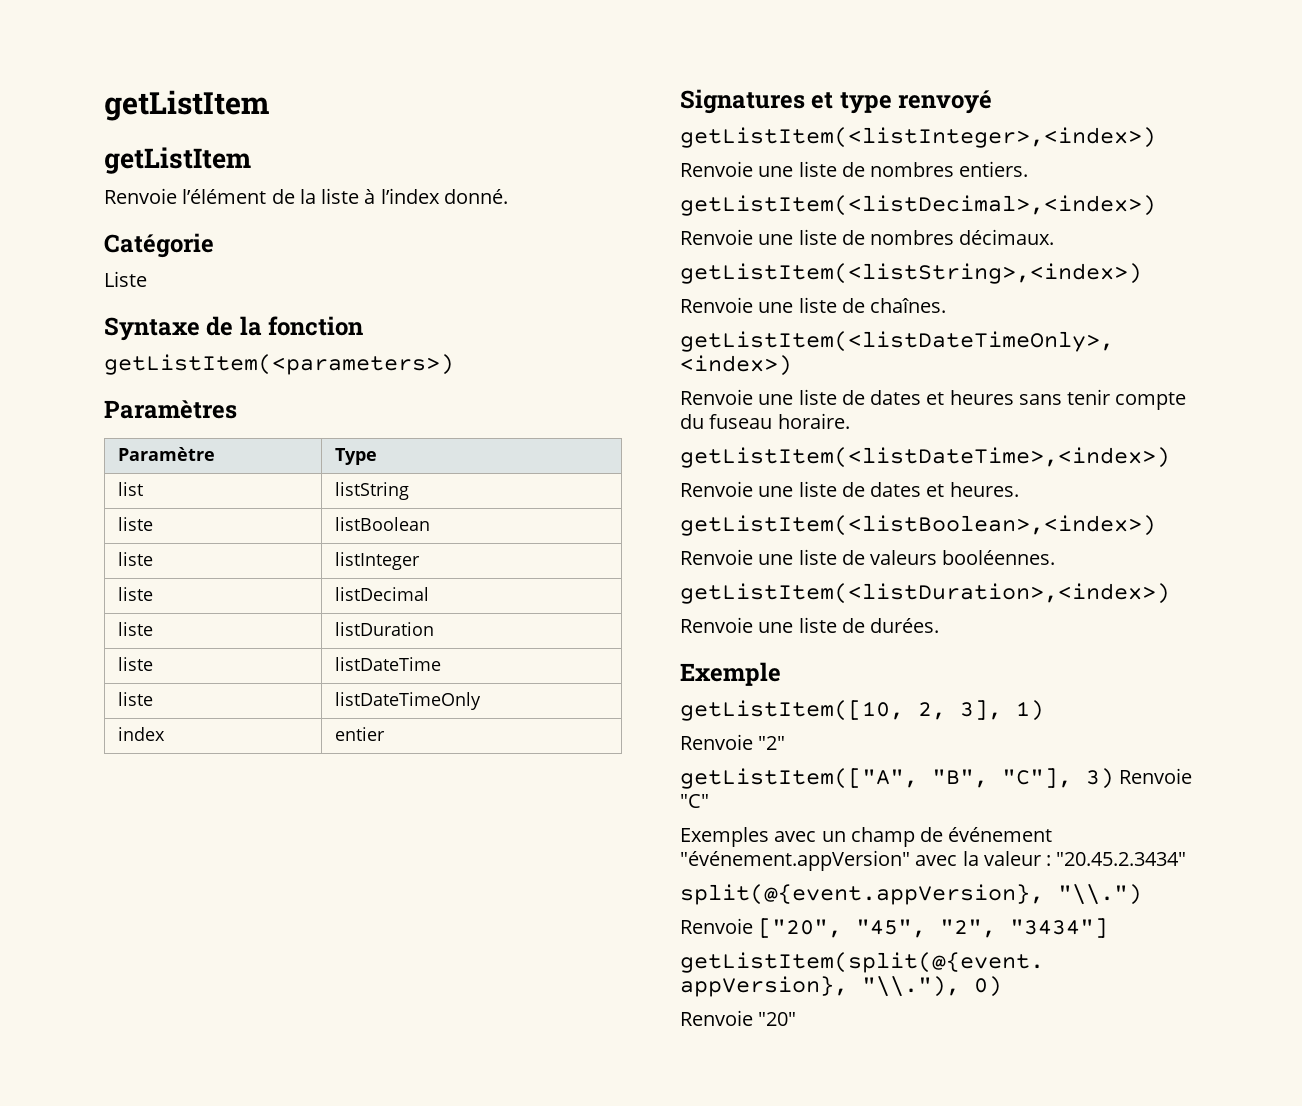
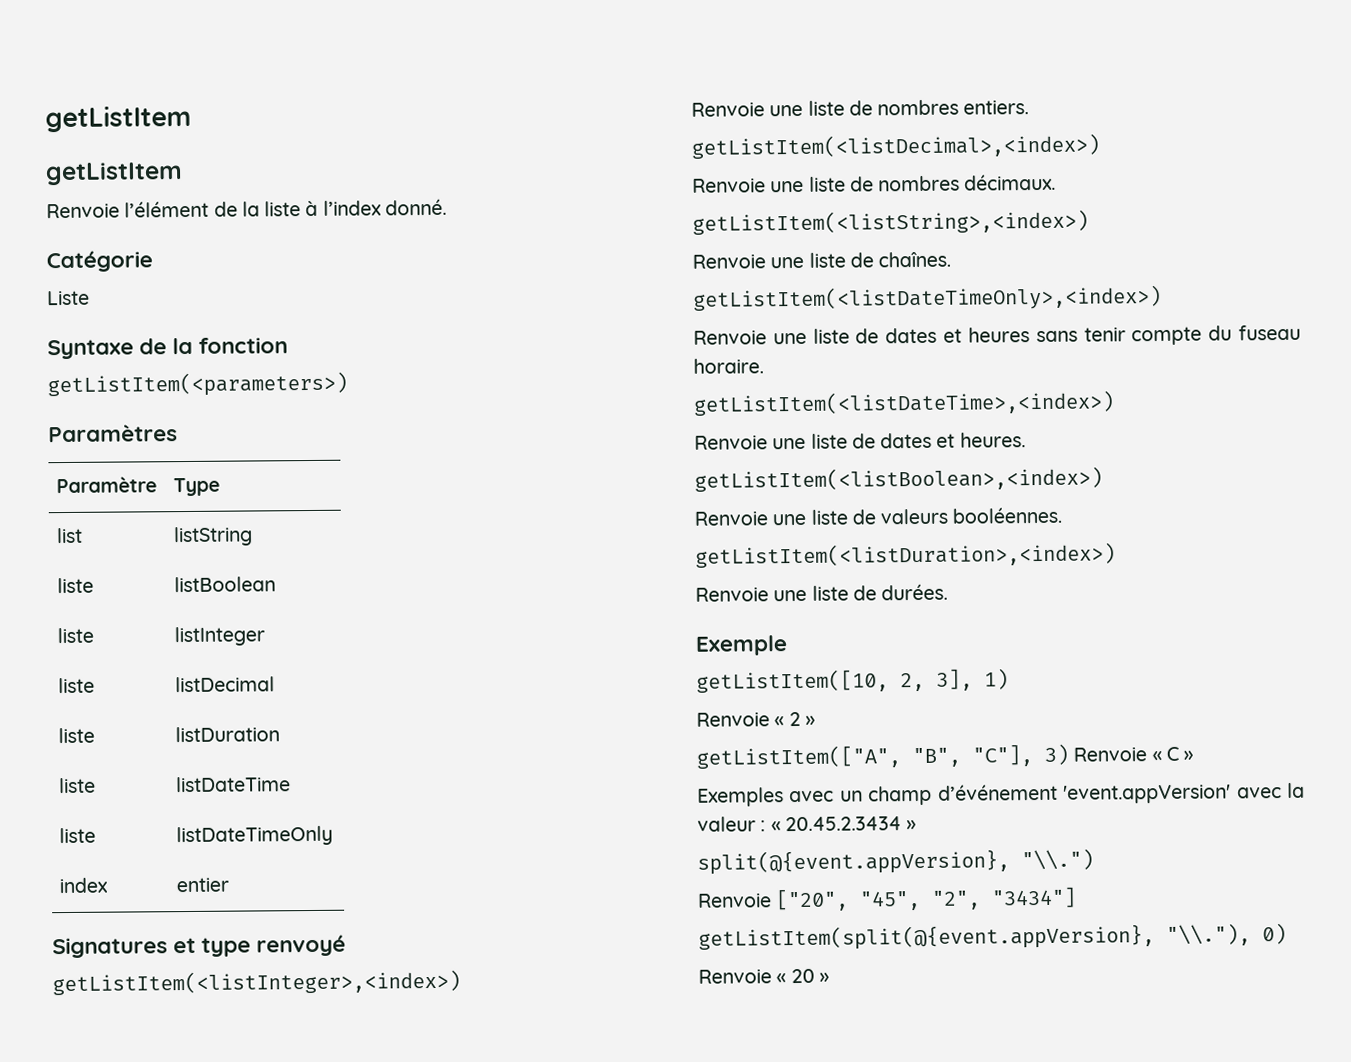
- Renvoie "2"
+ Renvoie « 2 »
- getListItem(["A", "B", "C"], 3) Renvoie "C"
+ getListItem(["A", "B", "C"], 3) Renvoie « C »
- Exemples avec un champ de événement "événement.appVersion" avec la valeur : "20.45.2.3434"
+ Exemples avec un champ d’événement 'event.appVersion' avec la valeur : « 20.45.2.3434 »
- Renvoie "20"
+ Renvoie « 20 »

